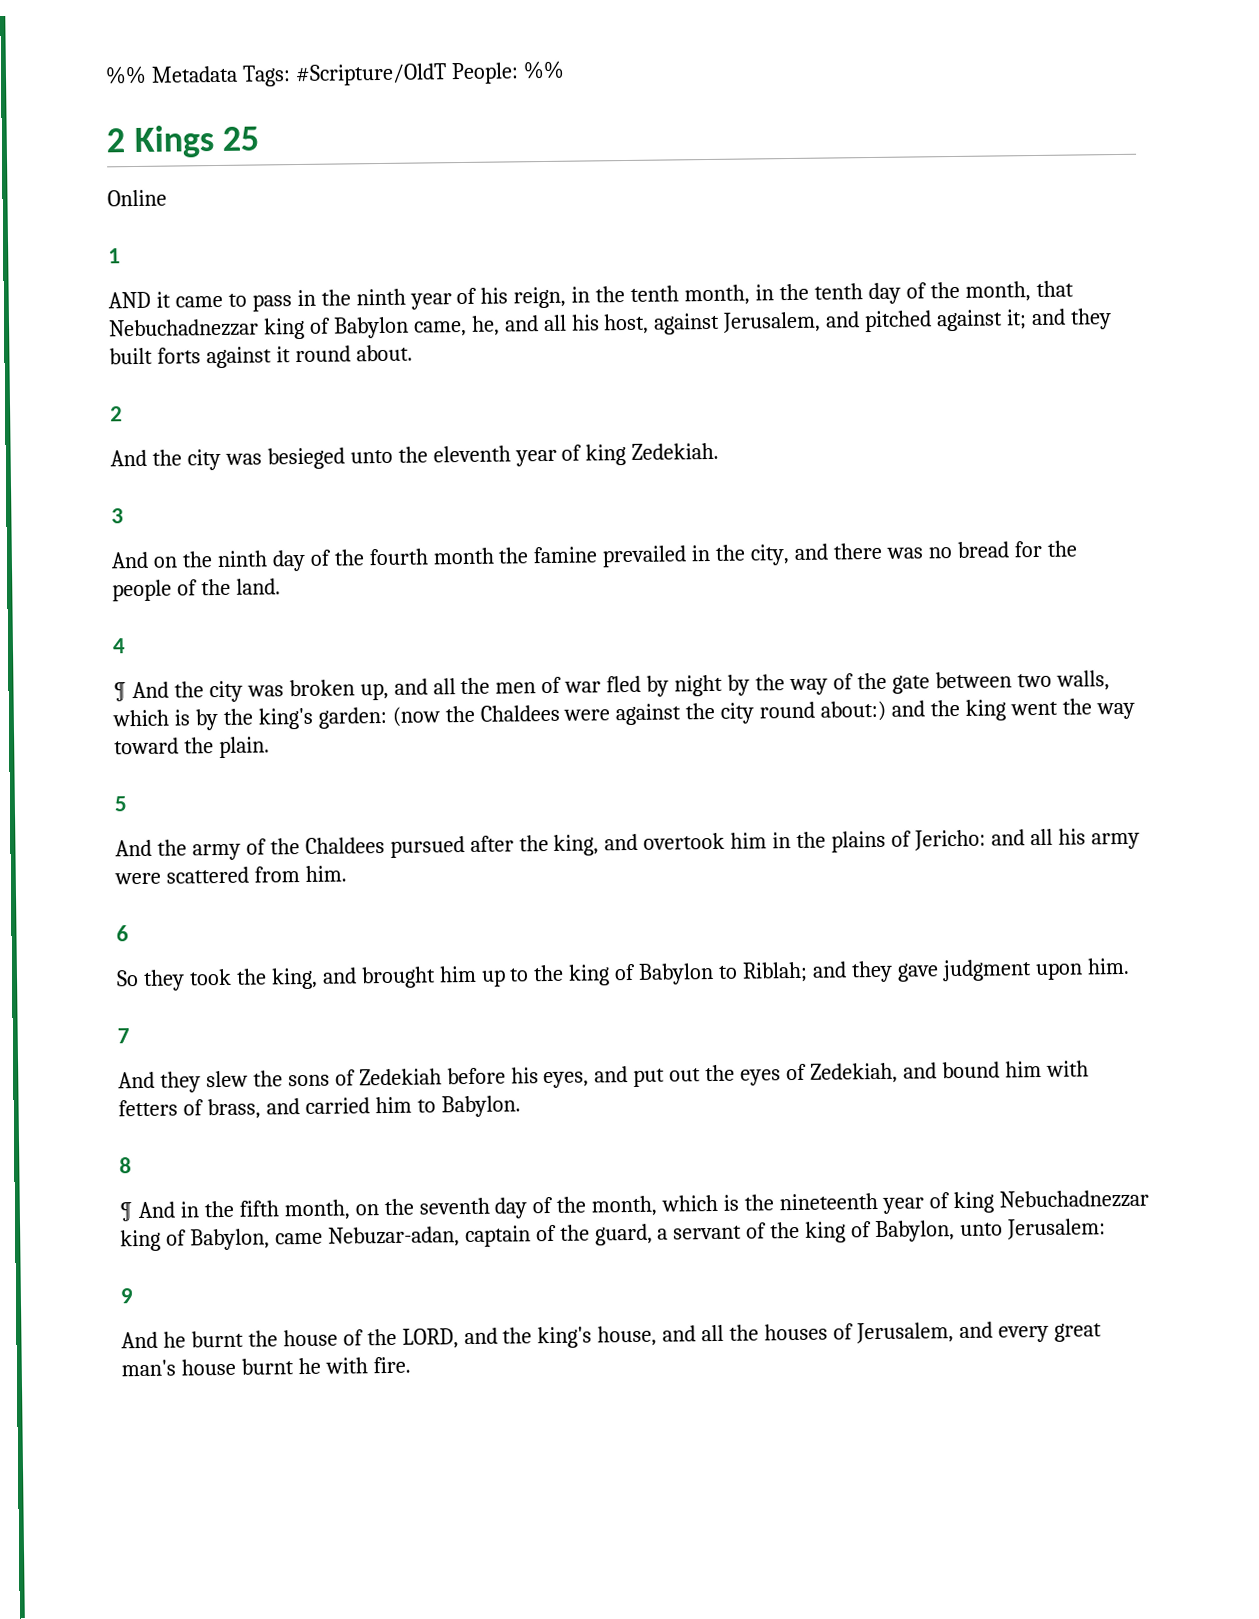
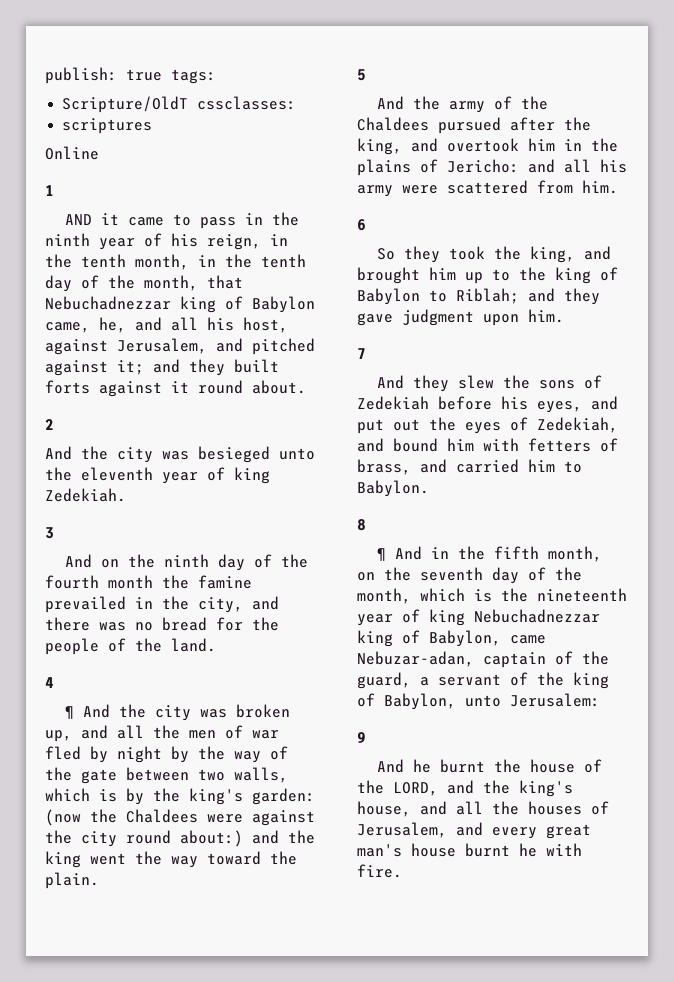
- %% Metadata Tags: #Scripture/OldT People: %%
- 2 Kings 25
+ publish: true tags:
+ Scripture/OldT cssclasses:
+ scriptures

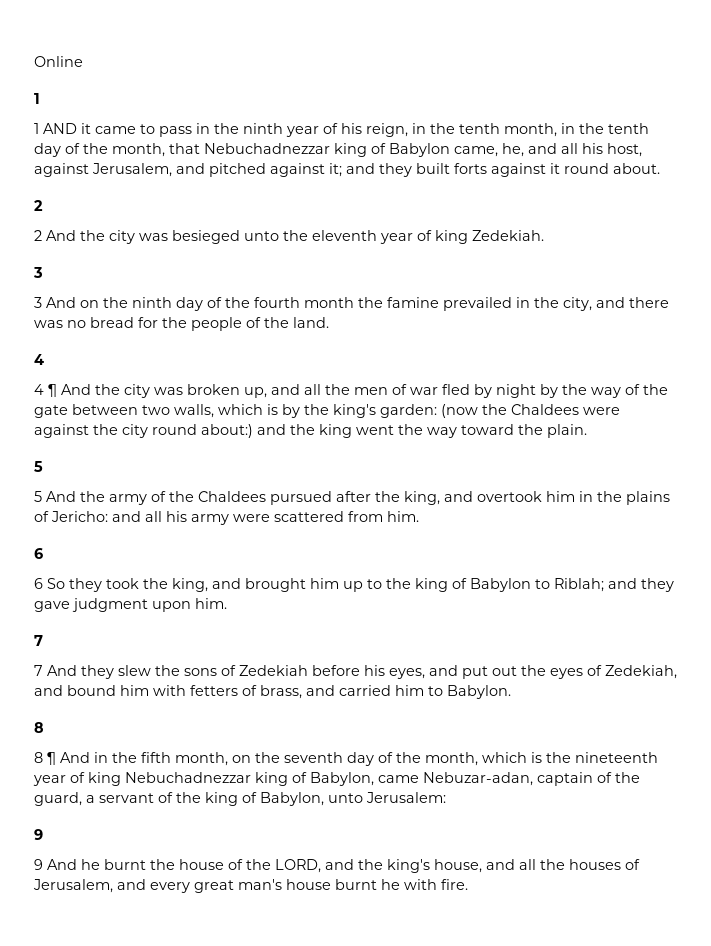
- publish: true tags:
- Scripture/OldT cssclasses:
- scriptures
- AND it came to pass in the ninth year of his reign, in the tenth month, in the tenth day of the month, that Nebuchadnezzar king of Babylon came, he, and all his host, against Jerusalem, and pitched against it; and they built forts against it round about.
+ 1 AND it came to pass in the ninth year of his reign, in the tenth month, in the tenth day of the month, that Nebuchadnezzar king of Babylon came, he, and all his host, against Jerusalem, and pitched against it; and they built forts against it round about.
- And the city was besieged unto the eleventh year of king Zedekiah.
+ 2 And the city was besieged unto the eleventh year of king Zedekiah.
- And on the ninth day of the fourth month the famine prevailed in the city, and there was no bread for the people of the land.
+ 3 And on the ninth day of the fourth month the famine prevailed in the city, and there was no bread for the people of the land.
- ¶ And the city was broken up, and all the men of war fled by night by the way of the gate between two walls, which is by the king's garden: (now the Chaldees were against the city round about:) and the king went the way toward the plain.
+ 4 ¶ And the city was broken up, and all the men of war fled by night by the way of the gate between two walls, which is by the king's garden: (now the Chaldees were against the city round about:) and the king went the way toward the plain.
- And the army of the Chaldees pursued after the king, and overtook him in the plains of Jericho: and all his army were scattered from him.
+ 5 And the army of the Chaldees pursued after the king, and overtook him in the plains of Jericho: and all his army were scattered from him.
- So they took the king, and brought him up to the king of Babylon to Riblah; and they gave judgment upon him.
+ 6 So they took the king, and brought him up to the king of Babylon to Riblah; and they gave judgment upon him.
- And they slew the sons of Zedekiah before his eyes, and put out the eyes of Zedekiah, and bound him with fetters of brass, and carried him to Babylon.
+ 7 And they slew the sons of Zedekiah before his eyes, and put out the eyes of Zedekiah, and bound him with fetters of brass, and carried him to Babylon.
- ¶ And in the fifth month, on the seventh day of the month, which is the nineteenth year of king Nebuchadnezzar king of Babylon, came Nebuzar-adan, captain of the guard, a servant of the king of Babylon, unto Jerusalem:
+ 8 ¶ And in the fifth month, on the seventh day of the month, which is the nineteenth year of king Nebuchadnezzar king of Babylon, came Nebuzar-adan, captain of the guard, a servant of the king of Babylon, unto Jerusalem:
- And he burnt the house of the LORD, and the king's house, and all the houses of Jerusalem, and every great man's house burnt he with fire.
+ 9 And he burnt the house of the LORD, and the king's house, and all the houses of Jerusalem, and every great man's house burnt he with fire.

